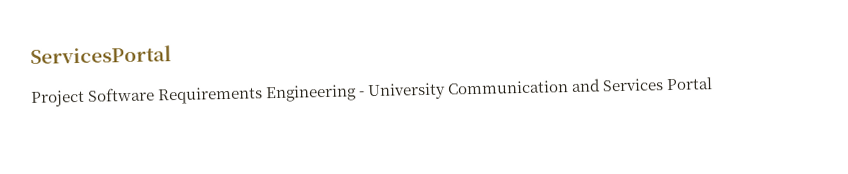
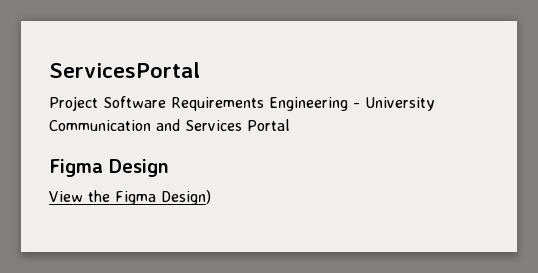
+ Figma Design
+ View the Figma Design)

